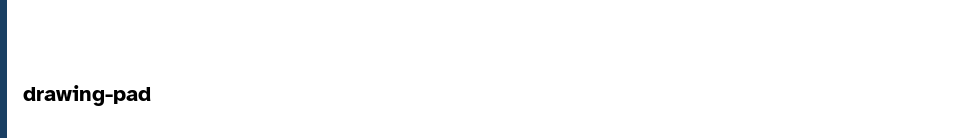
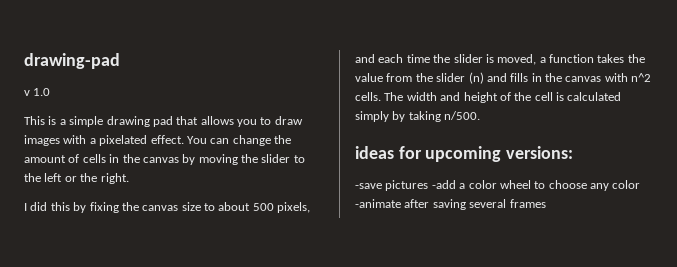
+ v 1.0
+ This is a simple drawing pad that allows you to draw images with a pixelated effect. You can change the amount of cells in the canvas by moving the slider to the left or the right.
+ I did this by fixing the canvas size to about 500 pixels, and each time the slider is moved, a function takes the value from the slider (n) and fills in the canvas with n^2 cells. The width and height of the cell is calculated simply by taking n/500.
+ ideas for upcoming versions:
+ -save pictures -add a color wheel to choose any color -animate after saving several frames

